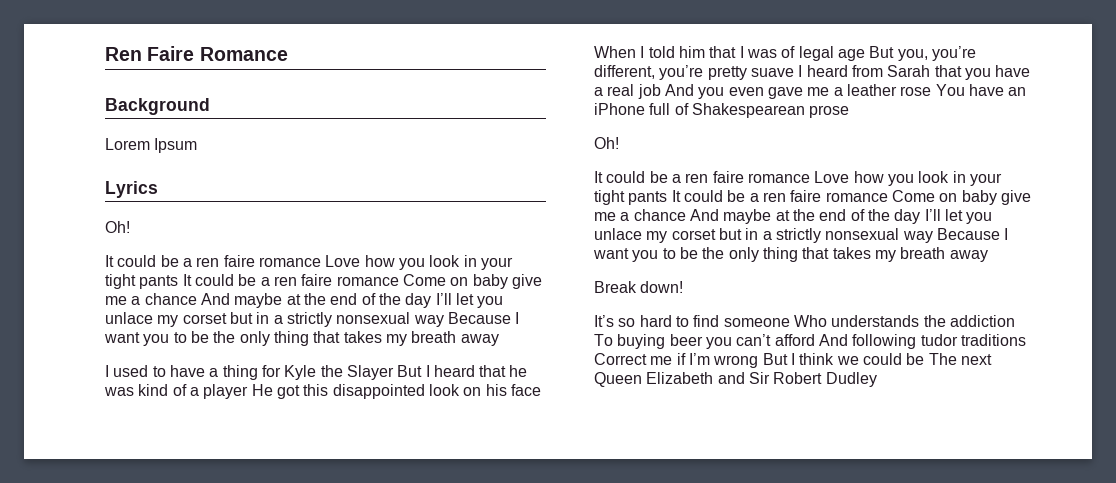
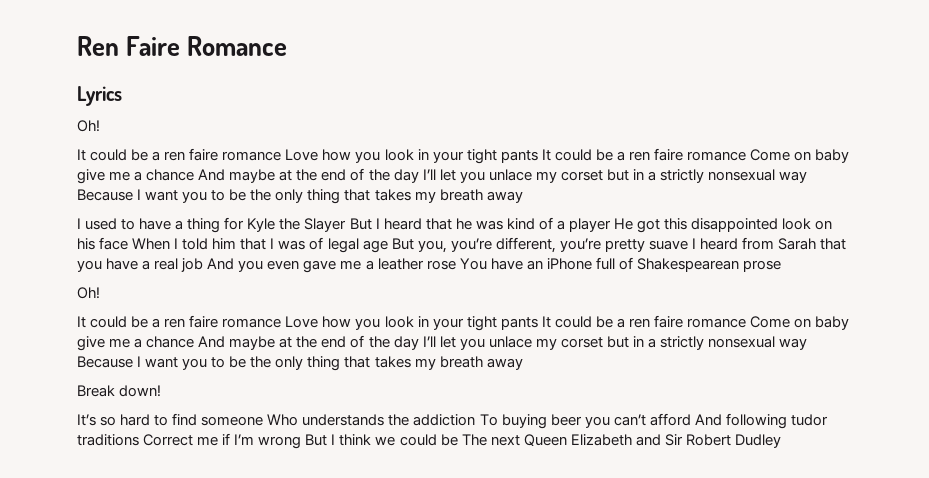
- Background
- Lorem Ipsum

